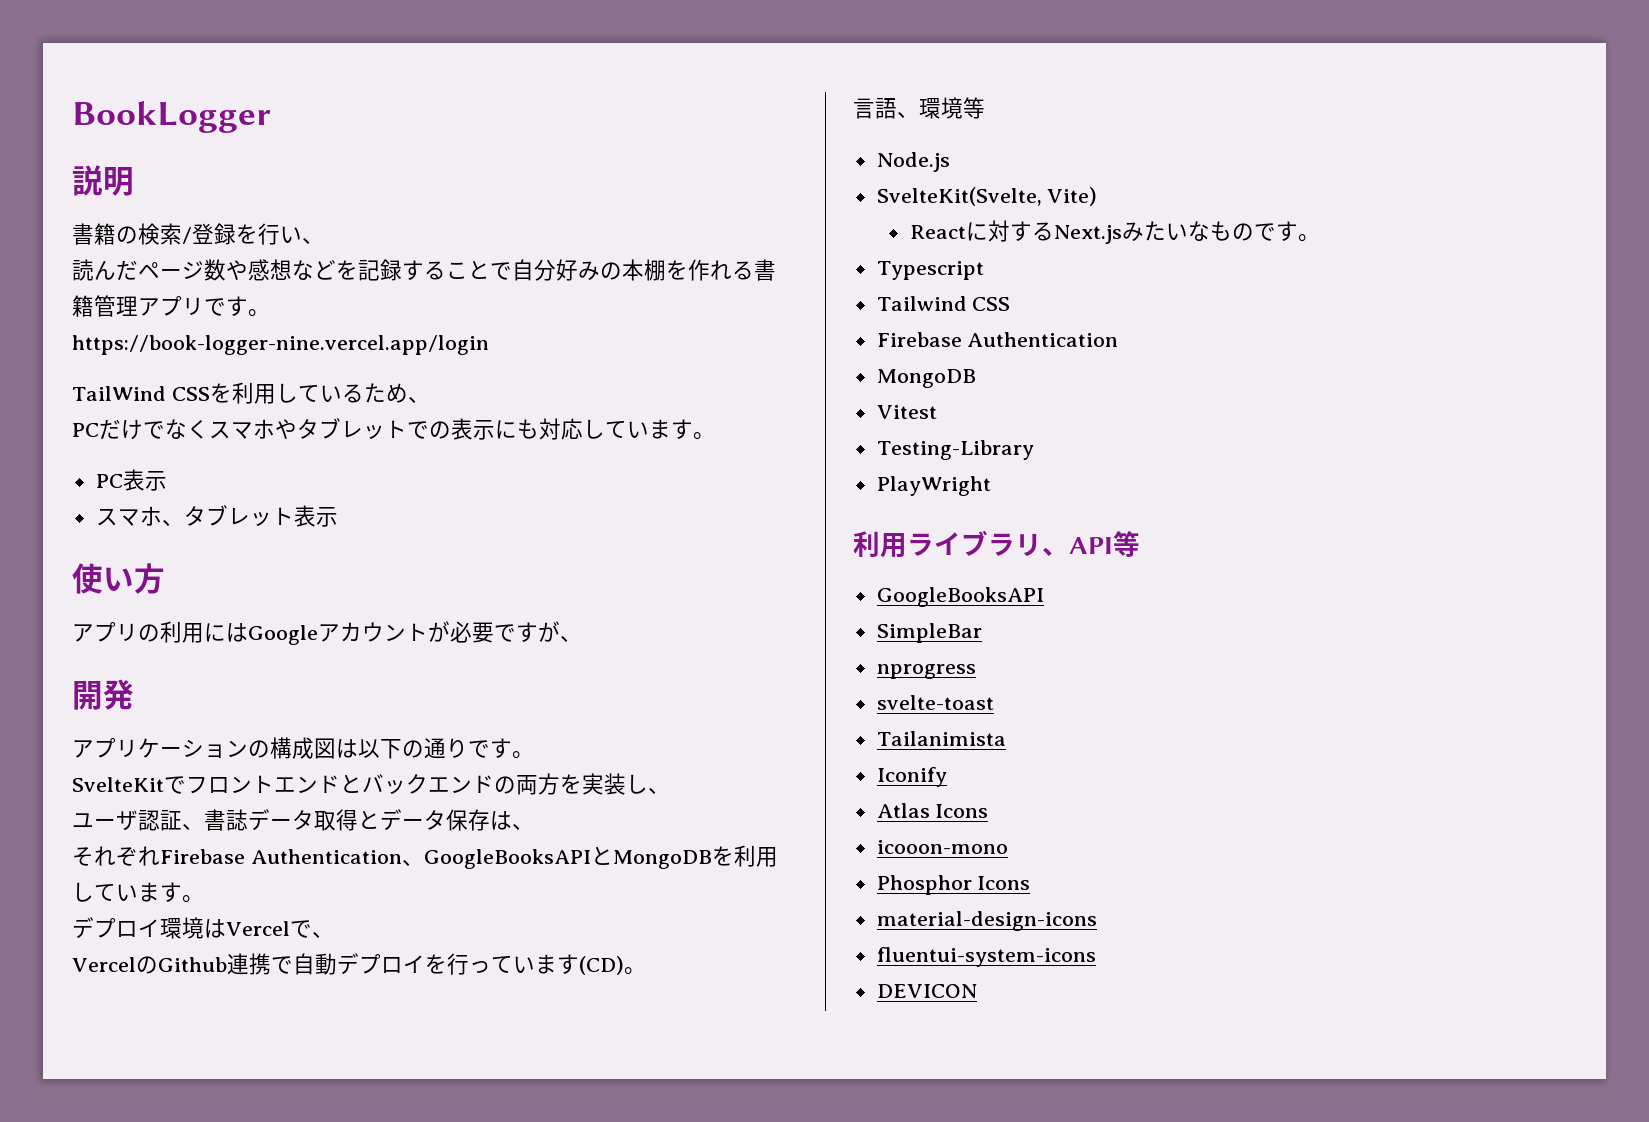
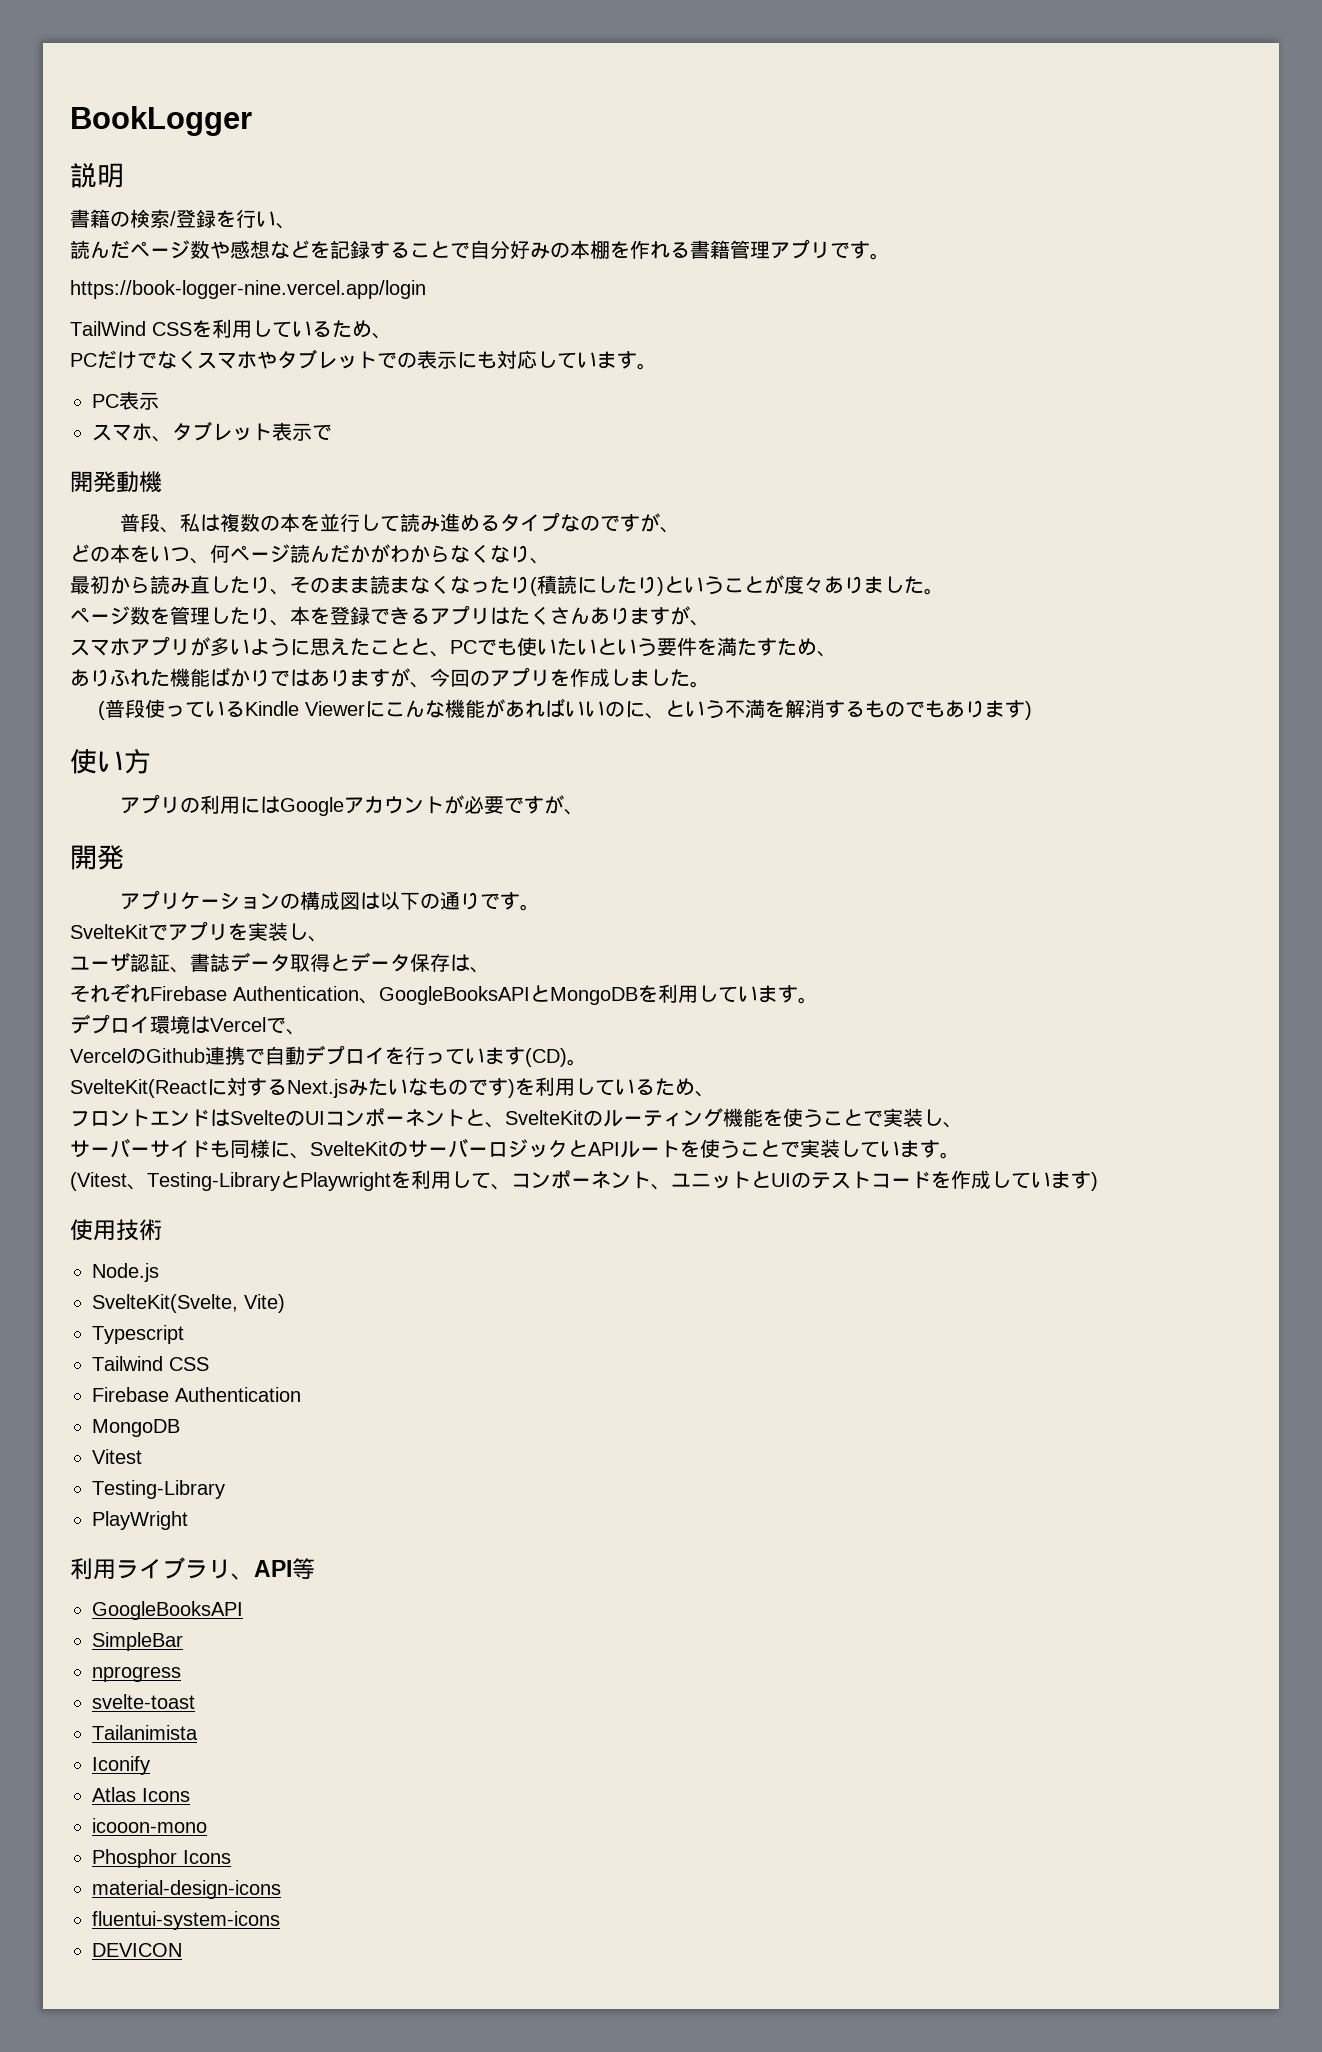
- スマホ、タブレット表示
+ スマホ、タブレット表示で
+ 開発動機
+ 普段、私は複数の本を並行して読み進めるタイプなのですが、
+ どの本をいつ、何ページ読んだかがわからなくなり、
+ 最初から読み直したり、そのまま読まなくなったり(積読にしたり)ということが度々ありました。
+ ページ数を管理したり、本を登録できるアプリはたくさんありますが、
+ スマホアプリが多いように思えたことと、PCでも使いたいという要件を満たすため、
+ ありふれた機能ばかりではありますが、今回のアプリを作成しました。
+ (普段使っているKindle Viewerにこんな機能があればいいのに、という不満を解消するものでもあります)
- SvelteKitでフロントエンドとバックエンドの両方を実装し、
+ SvelteKitでアプリを実装し、
- 言語、環境等
+ SvelteKit(Reactに対するNext.jsみたいなものです)を利用しているため、
+ フロントエンドはSvelteのUIコンポーネントと、SvelteKitのルーティング機能を使うことで実装し、
+ サーバーサイドも同様に、SvelteKitのサーバーロジックとAPIルートを使うことで実装しています。
+ (Vitest、Testing-LibraryとPlaywrightを利用して、コンポーネント、ユニットとUIのテストコードを作成しています)
+ 使用技術
  Node.js
  SvelteKit(Svelte, Vite)
- Reactに対するNext.jsみたいなものです。

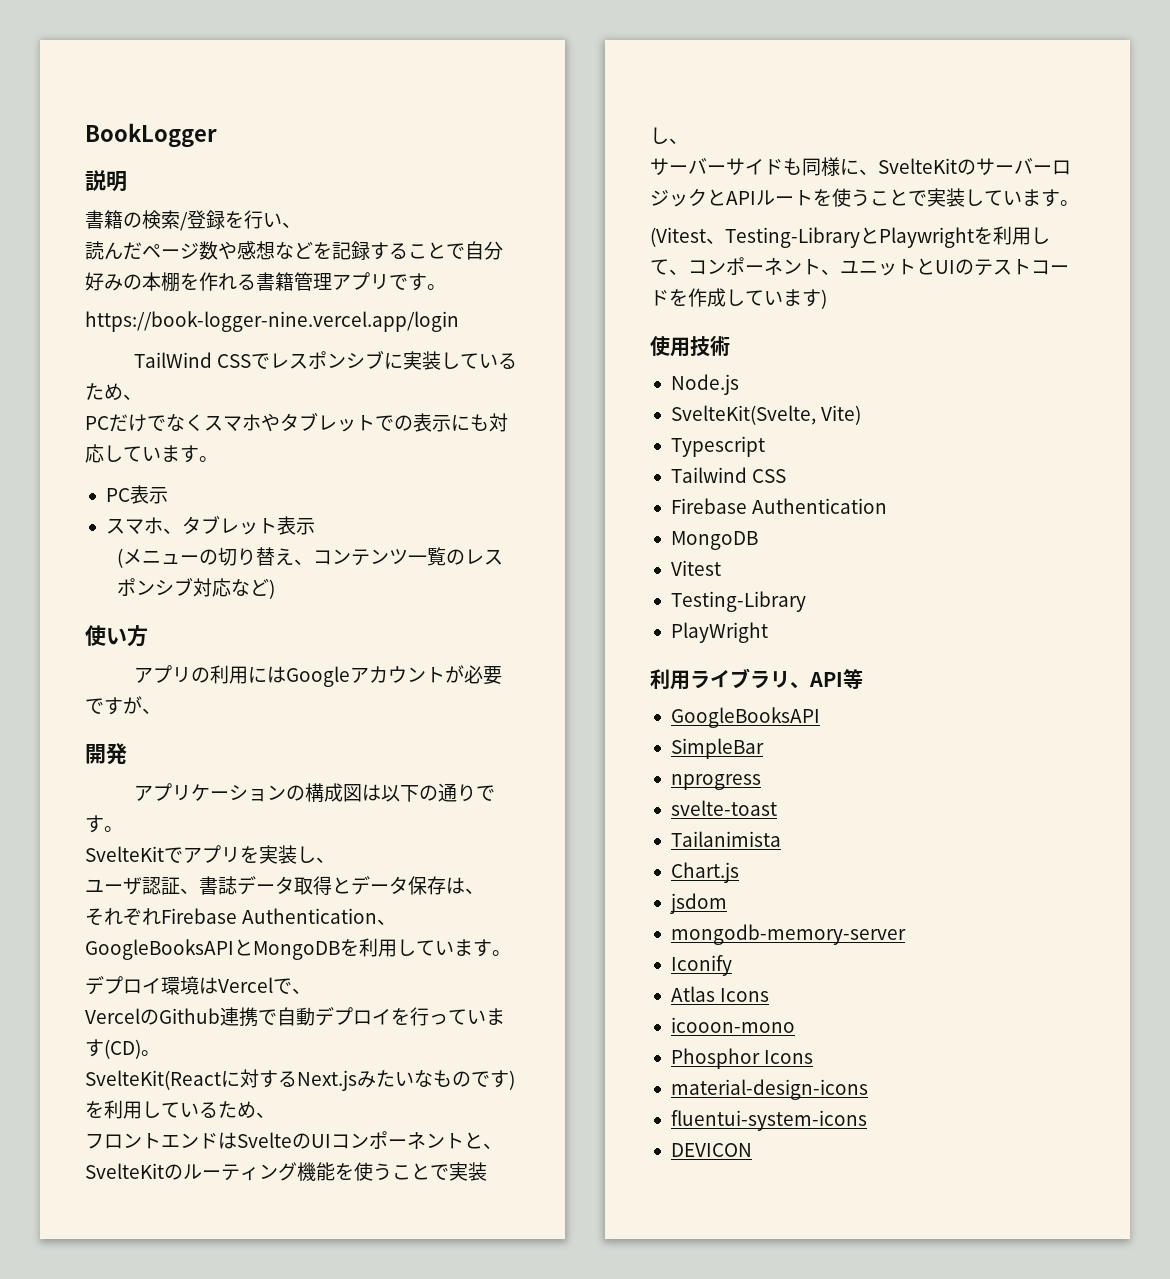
- TailWind CSSを利用しているため、
+ TailWind CSSでレスポンシブに実装しているため、
- スマホ、タブレット表示で
- 開発動機
- 普段、私は複数の本を並行して読み進めるタイプなのですが、
- どの本をいつ、何ページ読んだかがわからなくなり、
- 最初から読み直したり、そのまま読まなくなったり(積読にしたり)ということが度々ありました。
- ページ数を管理したり、本を登録できるアプリはたくさんありますが、
- スマホアプリが多いように思えたことと、PCでも使いたいという要件を満たすため、
- ありふれた機能ばかりではありますが、今回のアプリを作成しました。
- (普段使っているKindle Viewerにこんな機能があればいいのに、という不満を解消するものでもあります)
+ スマホ、タブレット表示
+ (メニューの切り替え、コンテンツ一覧のレスポンシブ対応など)
+ Chart.js
+ jsdom
+ mongodb-memory-server

